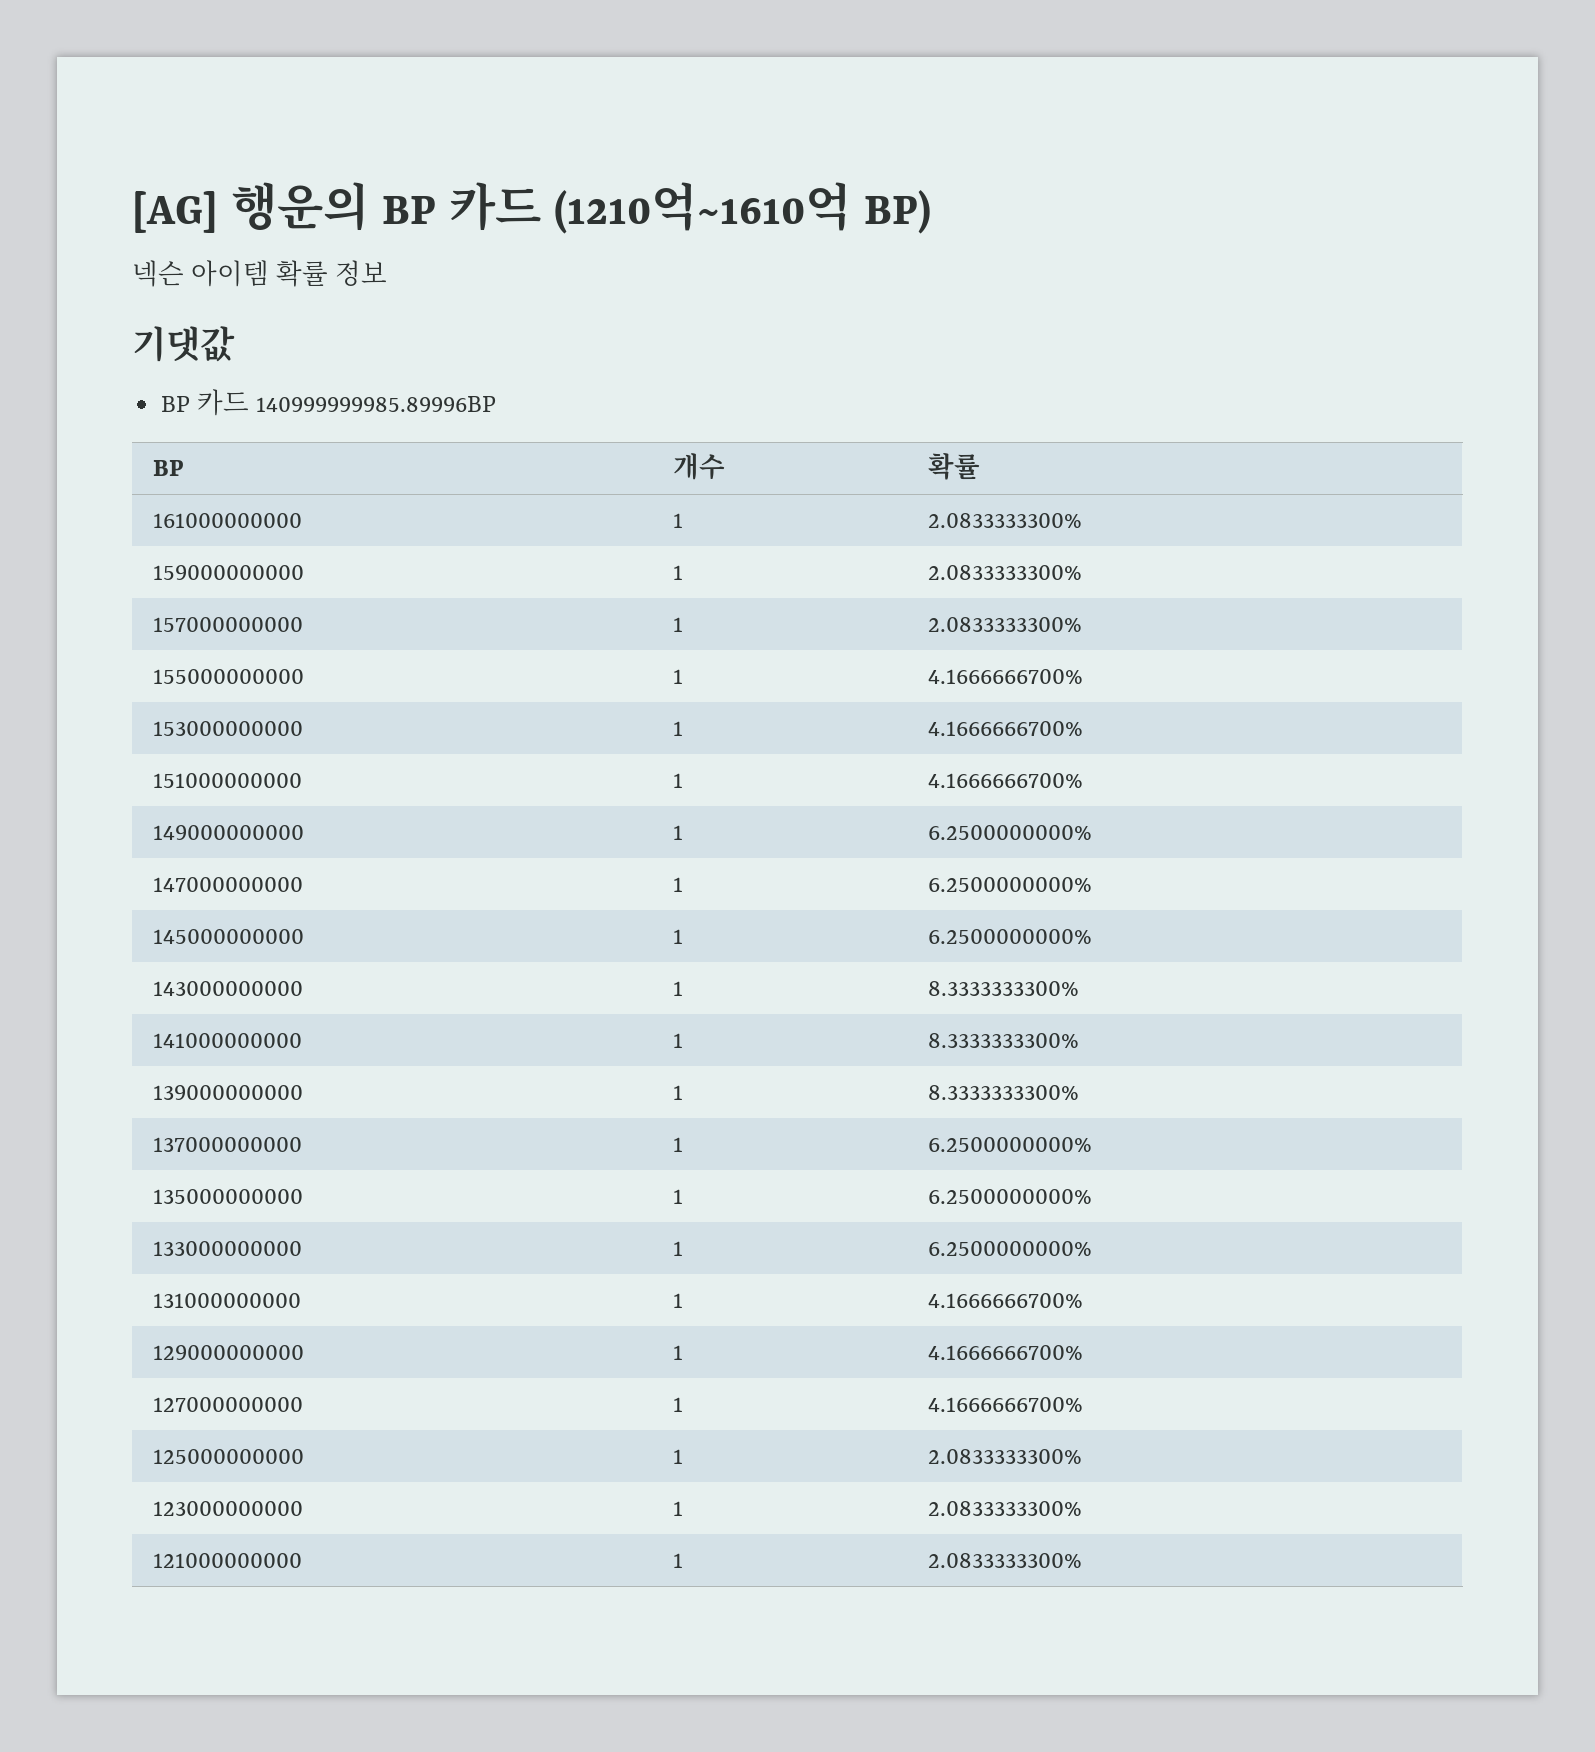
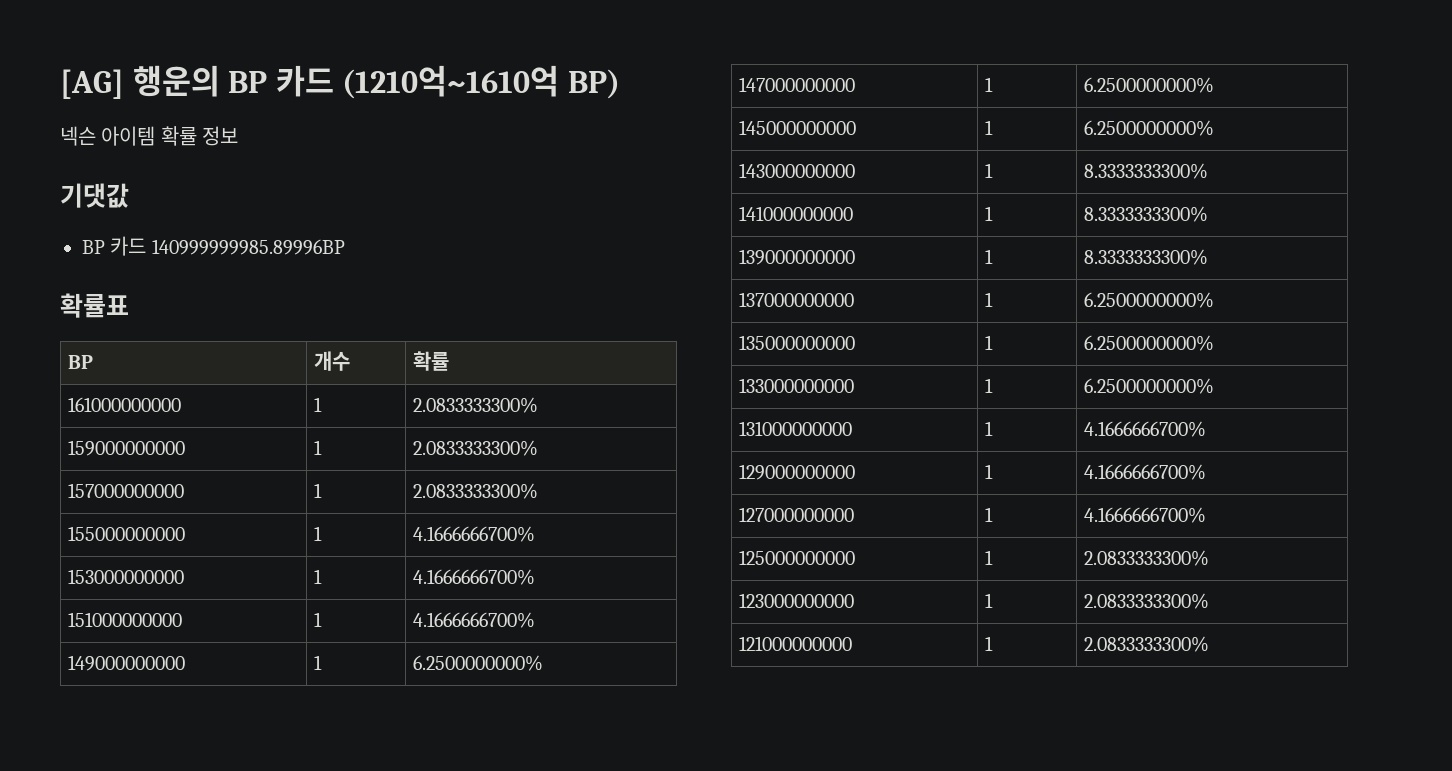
+ 확률표

